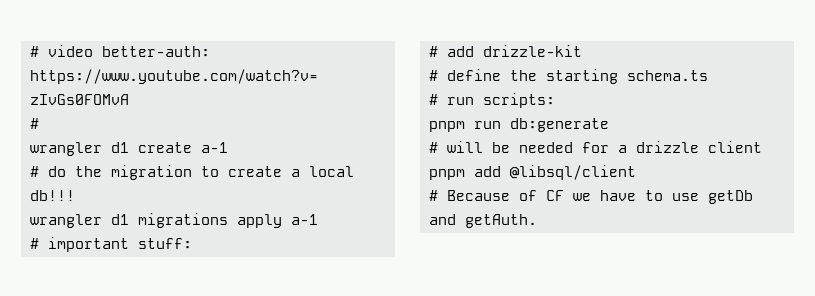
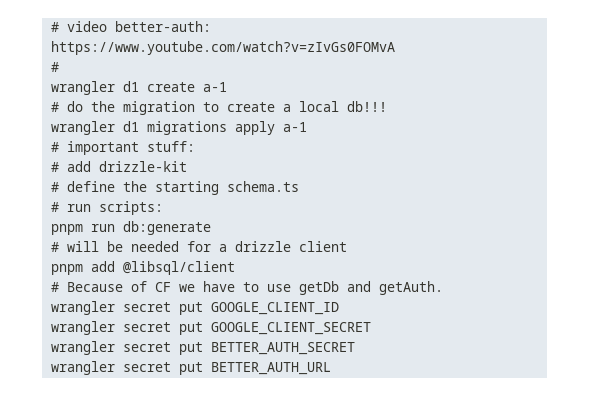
+ wrangler secret put GOOGLE_CLIENT_ID
+ wrangler secret put GOOGLE_CLIENT_SECRET
+ wrangler secret put BETTER_AUTH_SECRET
+ wrangler secret put BETTER_AUTH_URL

